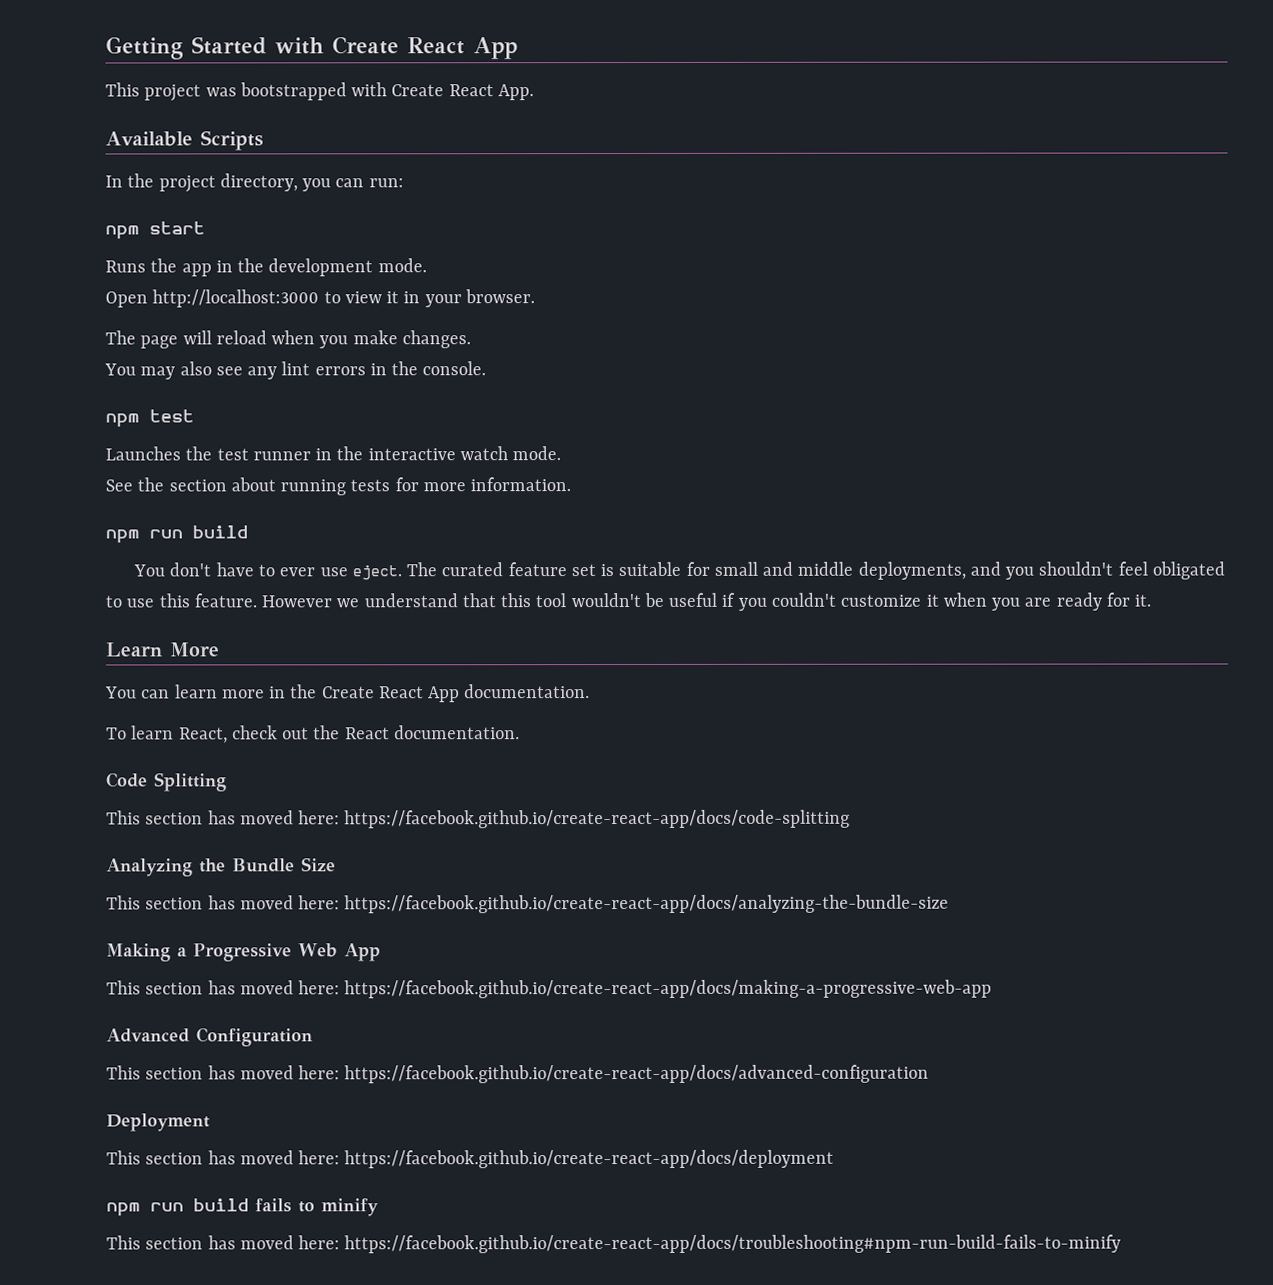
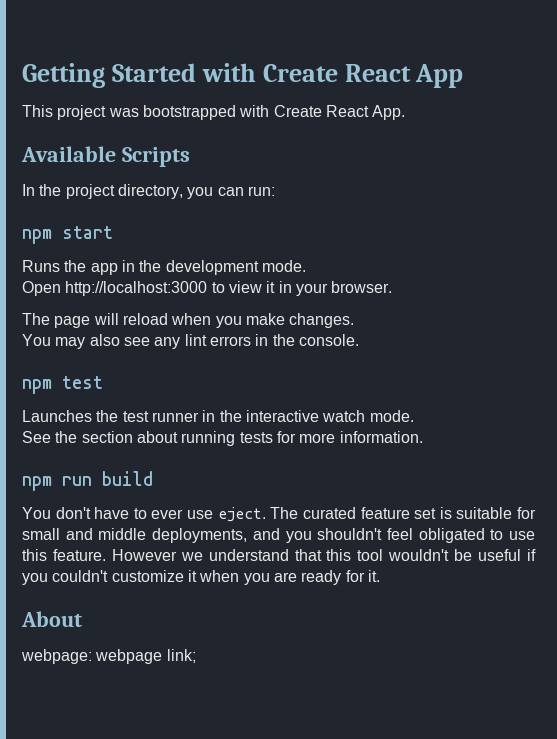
- Learn More
- You can learn more in the Create React App documentation.
- To learn React, check out the React documentation.
- Code Splitting
- This section has moved here: https://facebook.github.io/create-react-app/docs/code-splitting
- Analyzing the Bundle Size
- This section has moved here: https://facebook.github.io/create-react-app/docs/analyzing-the-bundle-size
- Making a Progressive Web App
- This section has moved here: https://facebook.github.io/create-react-app/docs/making-a-progressive-web-app
- Advanced Configuration
- This section has moved here: https://facebook.github.io/create-react-app/docs/advanced-configuration
- Deployment
- This section has moved here: https://facebook.github.io/create-react-app/docs/deployment
- npm run build fails to minify
- This section has moved here: https://facebook.github.io/create-react-app/docs/troubleshooting#npm-run-build-fails-to-minify
+ About
+ webpage: webpage link;

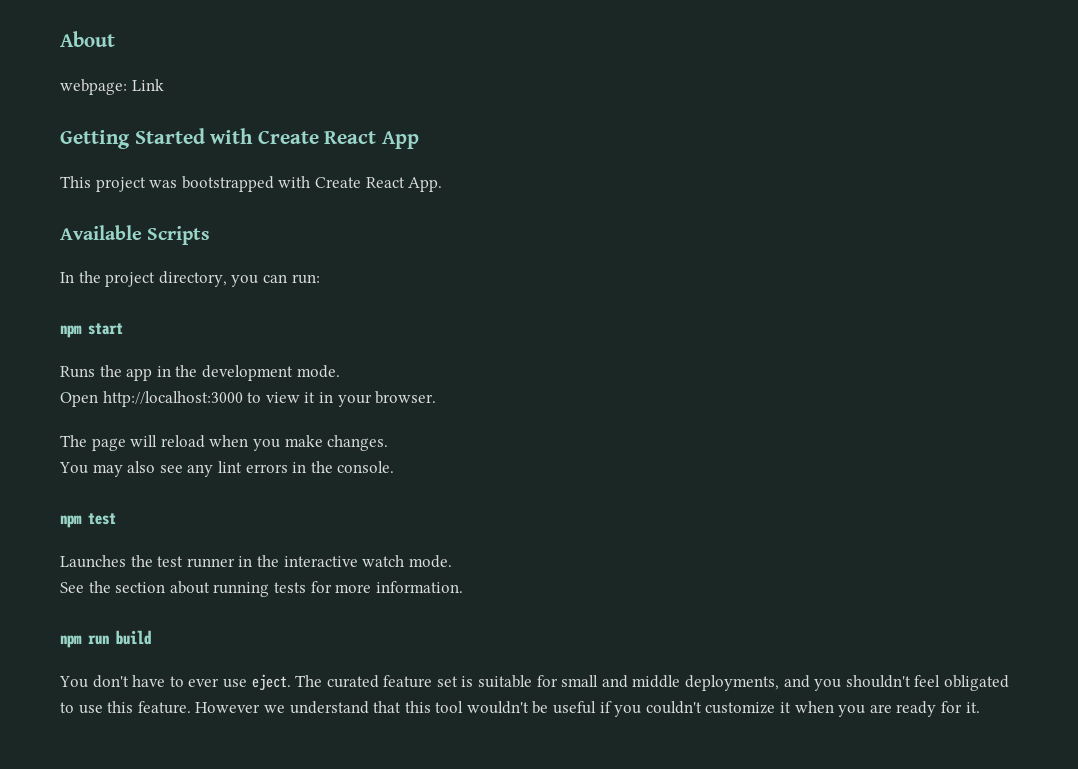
+ About
+ webpage: Link
- About
- webpage: webpage link;

